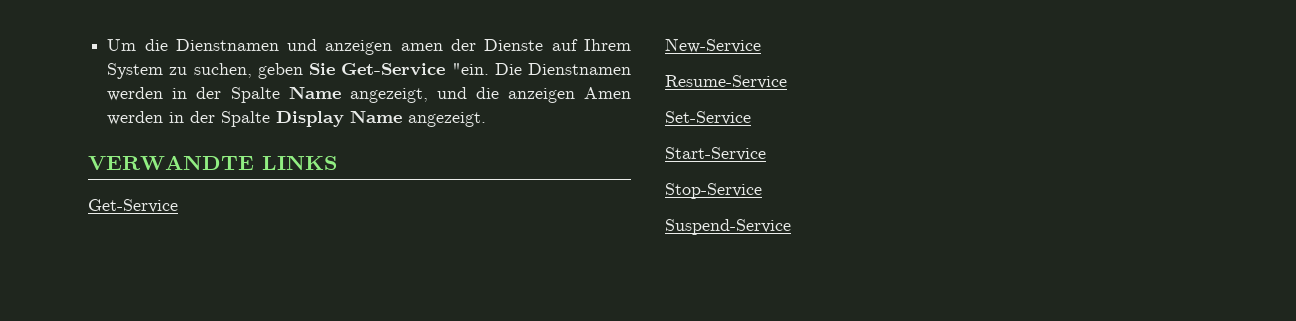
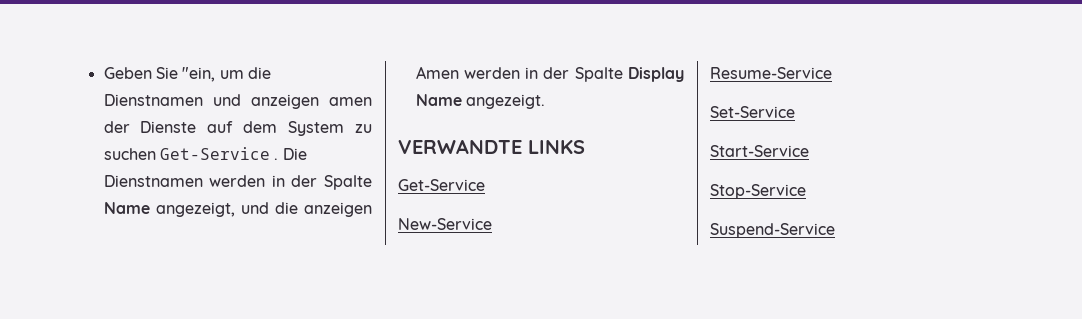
- Um die Dienstnamen und anzeigen amen der Dienste auf Ihrem System zu suchen, geben Sie Get-Service "ein.
+ Geben Sie "ein, um die Dienstnamen und anzeigen amen der Dienste auf dem System zu suchen Get-Service .

